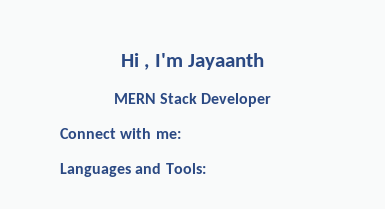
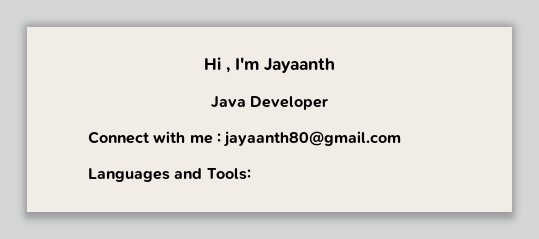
- MERN Stack Developer
+ Java Developer
- Connect with me:
+ Connect with me : jayaanth80@gmail.com

